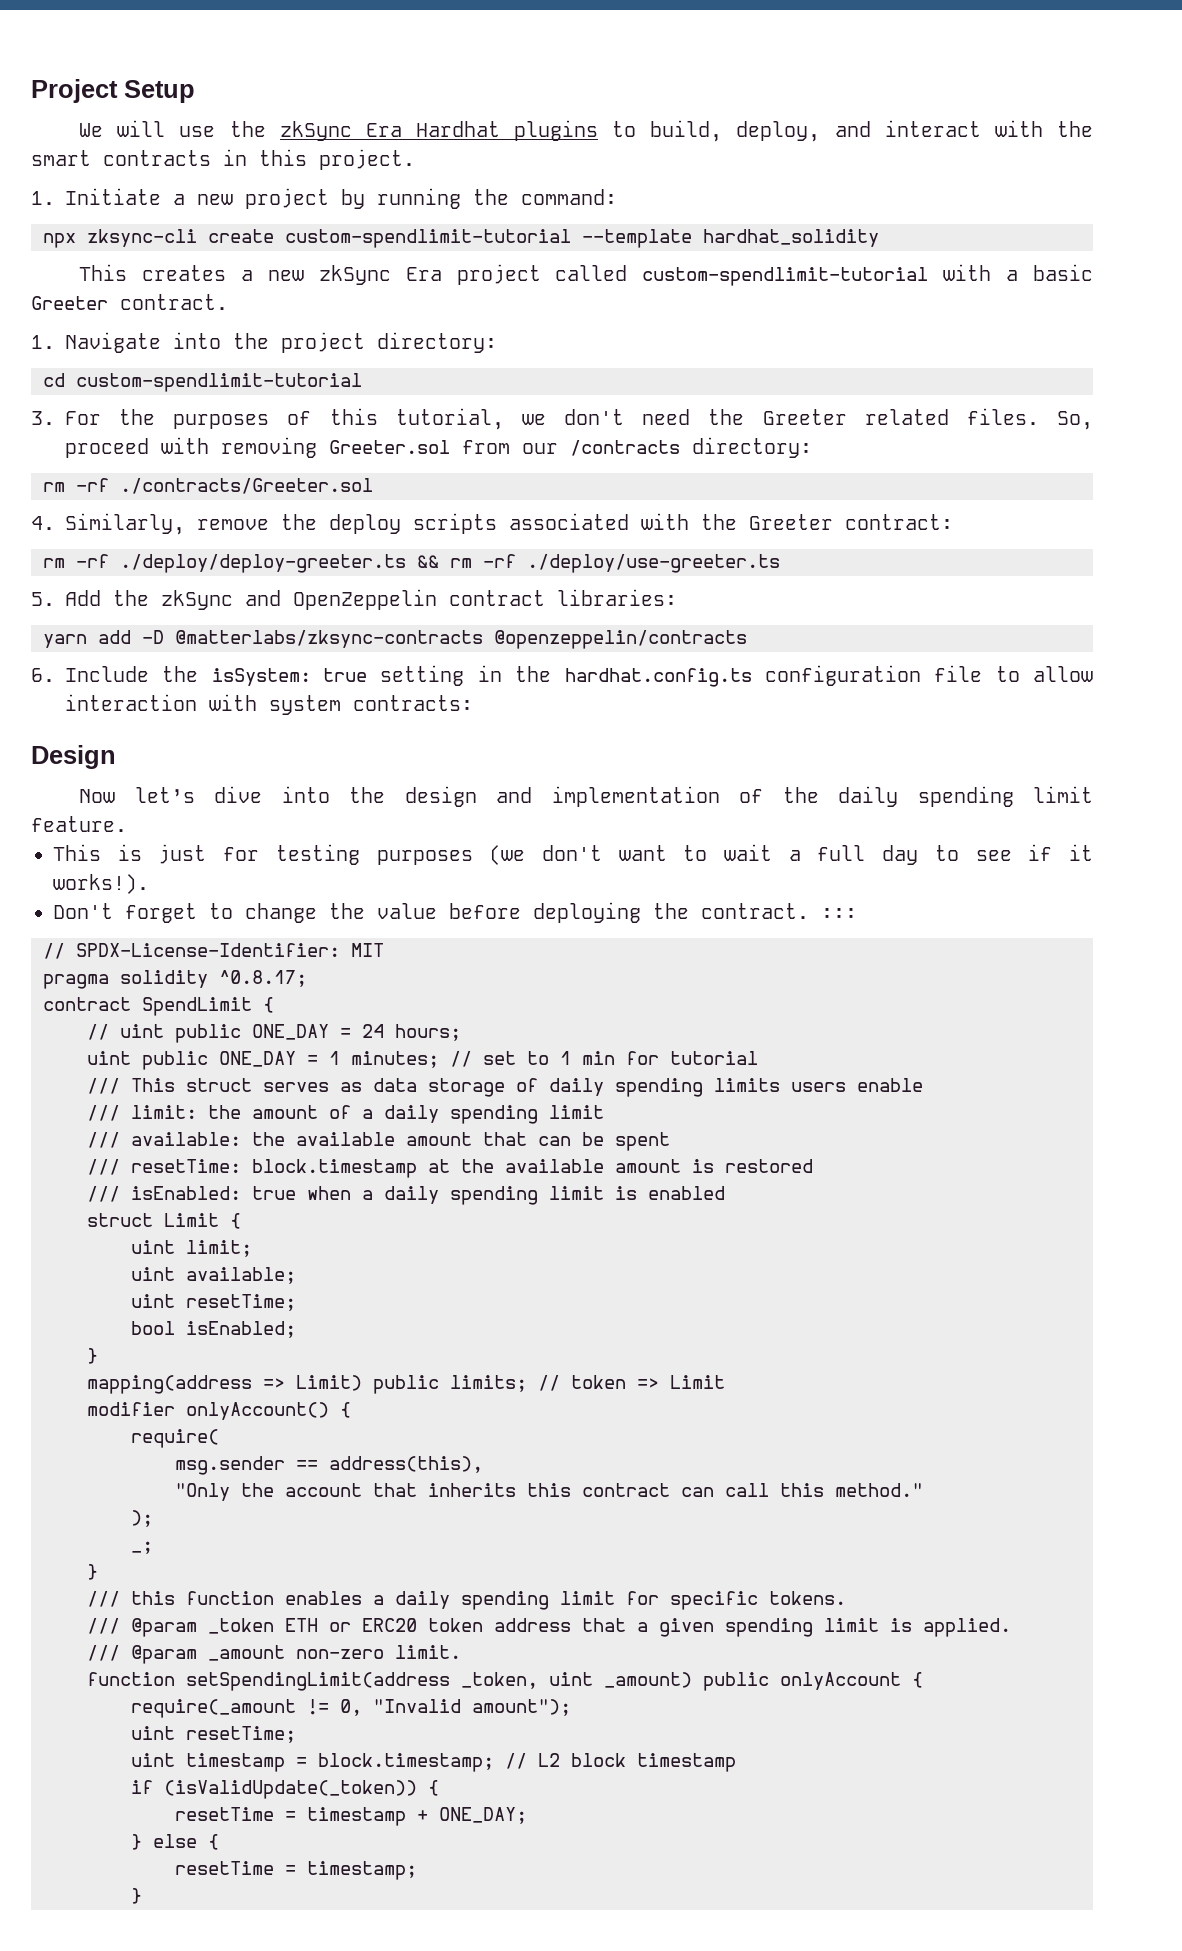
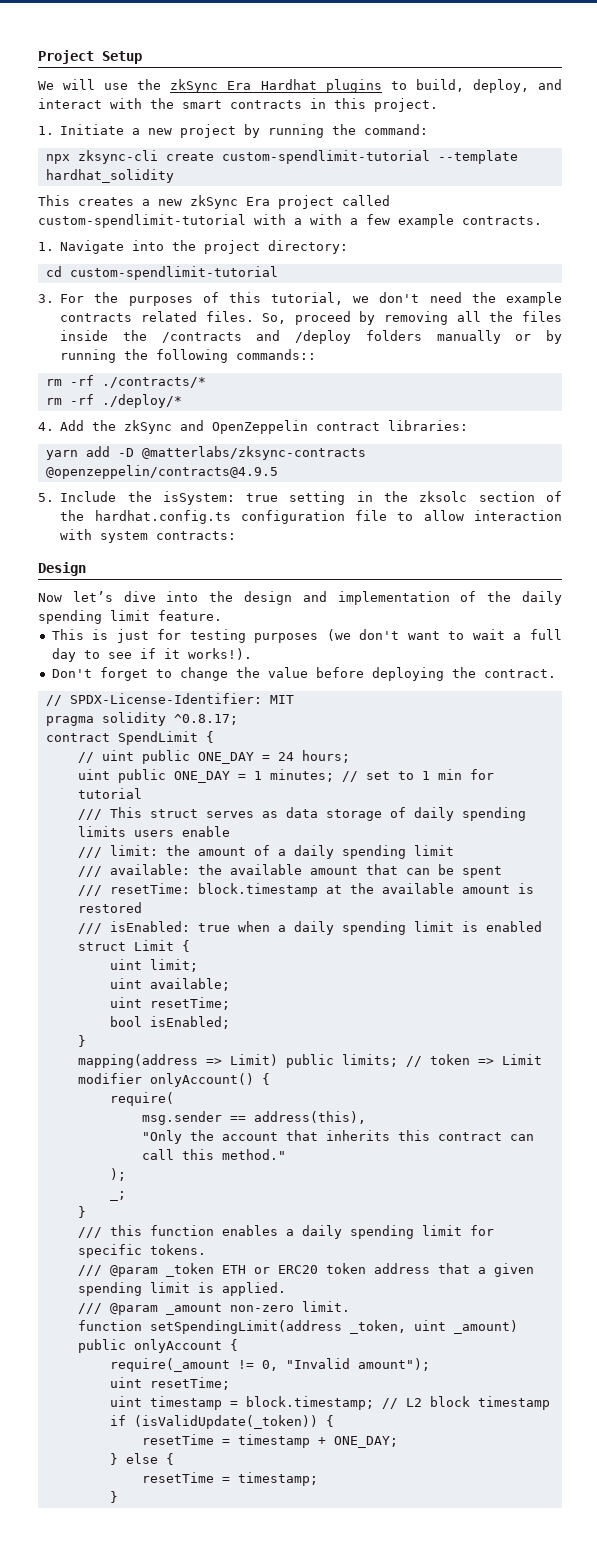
- This creates a new zkSync Era project called custom-spendlimit-tutorial with a basic Greeter contract.
+ This creates a new zkSync Era project called custom-spendlimit-tutorial with a with a few example contracts.
- 3. For the purposes of this tutorial, we don't need the Greeter related files.
+ 3. For the purposes of this tutorial, we don't need the example contracts related files.
- So, proceed with removing Greeter.sol from our /contracts directory:
- rm -rf ./contracts/Greeter.sol
- 4. Similarly, remove the deploy scripts associated with the Greeter contract:
- rm -rf ./deploy/deploy-greeter.ts && rm -rf ./deploy/use-greeter.ts
- 5. Add the zkSync and OpenZeppelin contract libraries:
+ So, proceed by removing all the files inside the /contracts and /deploy folders manually or by running the following commands::
+ rm -rf ./contracts/*
+ rm -rf ./deploy/*
+ 4. Add the zkSync and OpenZeppelin contract libraries:
- yarn add -D @matterlabs/zksync-contracts @openzeppelin/contracts
- 6. Include the isSystem: true setting in the hardhat.config.ts configuration file to allow interaction with system contracts:
+ yarn add -D @matterlabs/zksync-contracts @openzeppelin/contracts@4.9.5
+ 5. Include the isSystem: true setting in the zksolc section of the hardhat.config.ts configuration file to allow interaction with system contracts:
- Don't forget to change the value before deploying the contract. :::
+ Don't forget to change the value before deploying the contract.

